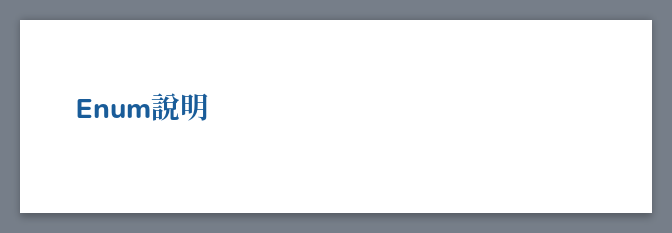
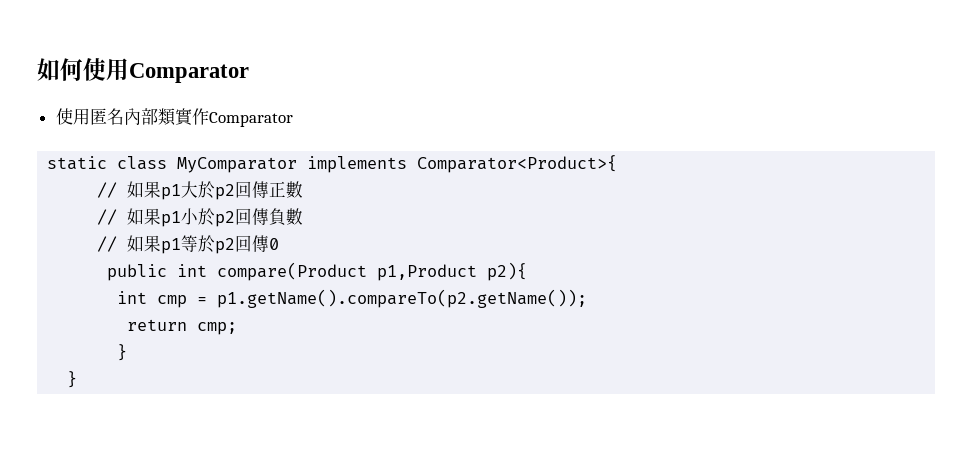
- Enum說明
+ 如何使用Comparator
+ 使用匿名內部類實作Comparator
+ static class MyComparator implements Comparator<Product>{
+ // 如果p1大於p2回傳正數
+ // 如果p1小於p2回傳負數
+ // 如果p1等於p2回傳0
+ public int compare(Product p1,Product p2){
+ int cmp = p1.getName().compareTo(p2.getName());
+ return cmp;
+ }
+ }

